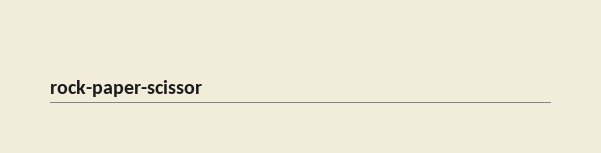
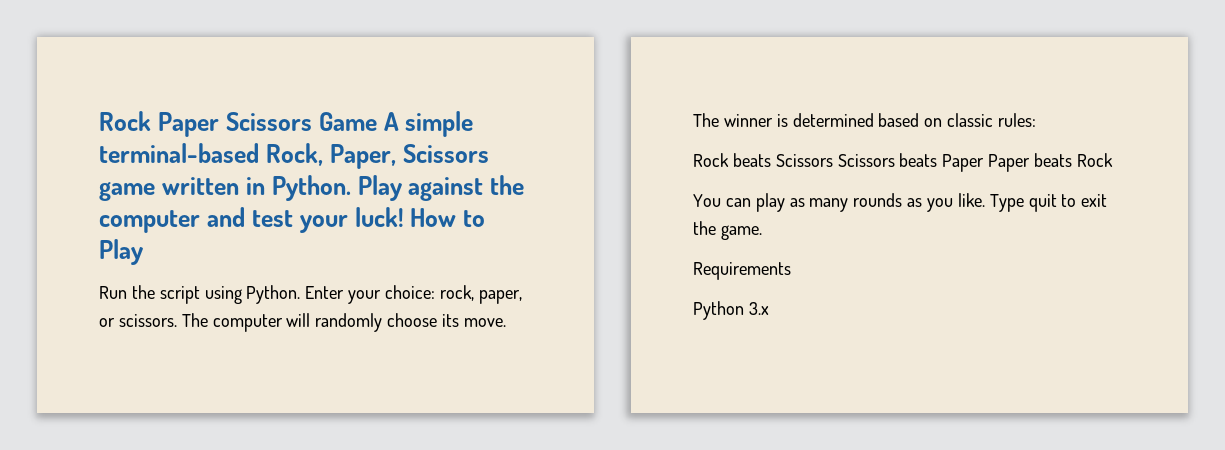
- rock-paper-scissor
+ Rock Paper Scissors Game A simple terminal-based Rock, Paper, Scissors game written in Python. Play against the computer and test your luck! How to Play
+ Run the script using Python. Enter your choice: rock, paper, or scissors. The computer will randomly choose its move. The winner is determined based on classic rules:
+ Rock beats Scissors Scissors beats Paper Paper beats Rock
+ You can play as many rounds as you like. Type quit to exit the game.
+ Requirements
+ Python 3.x

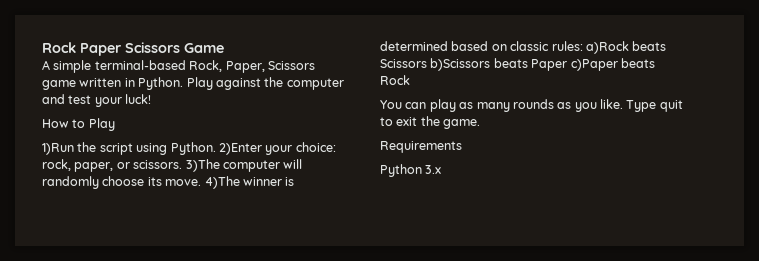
- Rock Paper Scissors Game A simple terminal-based Rock, Paper, Scissors game written in Python.
+ Rock Paper Scissors Game
+ A simple terminal-based Rock, Paper, Scissors game written in Python.
- Play against the computer and test your luck! How to Play
+ Play against the computer and test your luck!
+ How to Play
- Run the script using Python.
+ 1)Run the script using Python.
- Enter your choice: rock, paper, or scissors.
+ 2)Enter your choice: rock, paper, or scissors.
- The computer will randomly choose its move.
+ 3)The computer will randomly choose its move.
- The winner is determined based on classic rules:
- Rock beats Scissors Scissors beats Paper Paper beats Rock
+ 4)The winner is determined based on classic rules: a)Rock beats Scissors b)Scissors beats Paper c)Paper beats Rock

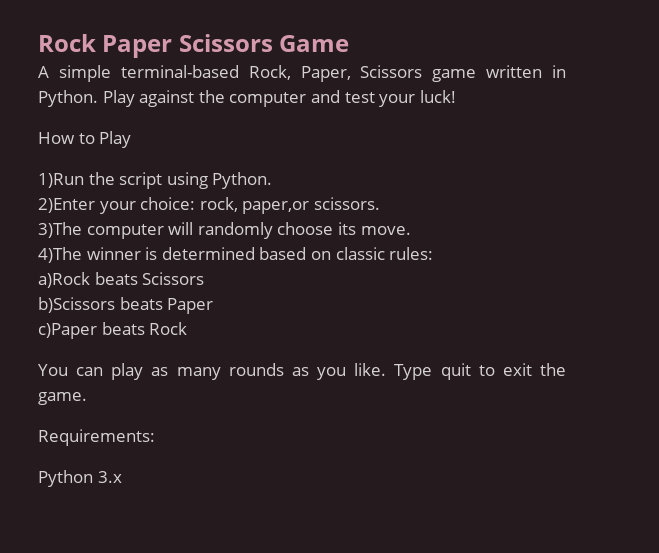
- 1)Run the script using Python. 2)Enter your choice: rock, paper, or scissors. 3)The computer will randomly choose its move. 4)The winner is determined based on classic rules: a)Rock beats Scissors b)Scissors beats Paper c)Paper beats Rock
+ 1)Run the script using Python.
+ 2)Enter your choice: rock, paper,or scissors.
+ 3)The computer will randomly choose its move.
+ 4)The winner is determined based on classic rules:
+ a)Rock beats Scissors
+ b)Scissors beats Paper
+ c)Paper beats Rock
- Requirements
+ Requirements:

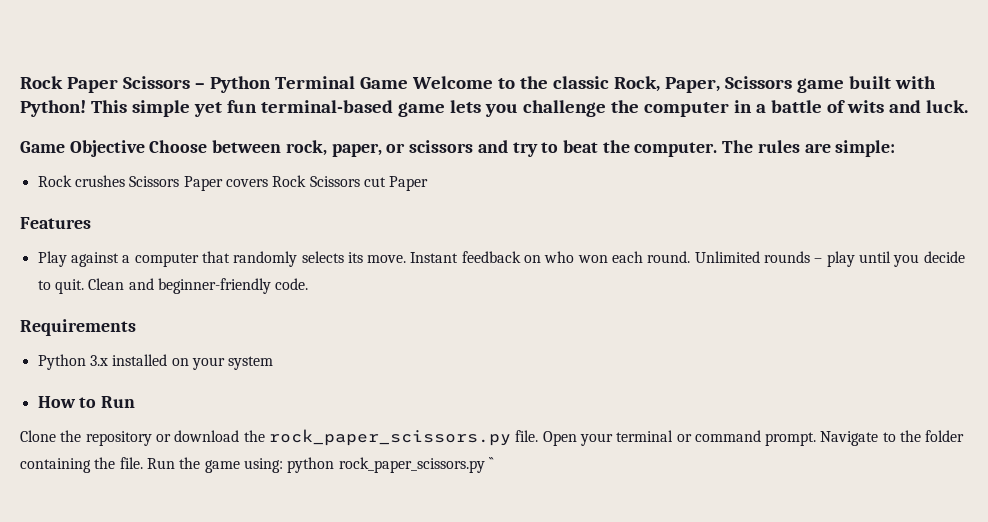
- Rock Paper Scissors Game
- A simple terminal-based Rock, Paper, Scissors game written in Python. Play against the computer and test your luck!
- How to Play
- 1)Run the script using Python.
- 2)Enter your choice: rock, paper,or scissors.
- 3)The computer will randomly choose its move.
- 4)The winner is determined based on classic rules:
- a)Rock beats Scissors
- b)Scissors beats Paper
- c)Paper beats Rock
- You can play as many rounds as you like. Type quit to exit the game.
- Requirements:
- Python 3.x
+ Rock Paper Scissors – Python Terminal Game Welcome to the classic Rock, Paper, Scissors game built with Python! This simple yet fun terminal-based game lets you challenge the computer in a battle of wits and luck.
+ Game Objective Choose between rock, paper, or scissors and try to beat the computer. The rules are simple:
+ Rock crushes Scissors Paper covers Rock Scissors cut Paper
+ Features
+ Play against a computer that randomly selects its move. Instant feedback on who won each round. Unlimited rounds – play until you decide to quit. Clean and beginner-friendly code.
+ Requirements
+ Python 3.x installed on your system
+ How to Run
+ Clone the repository or download the rock_paper_scissors.py file. Open your terminal or command prompt. Navigate to the folder containing the file. Run the game using: python rock_paper_scissors.py ``

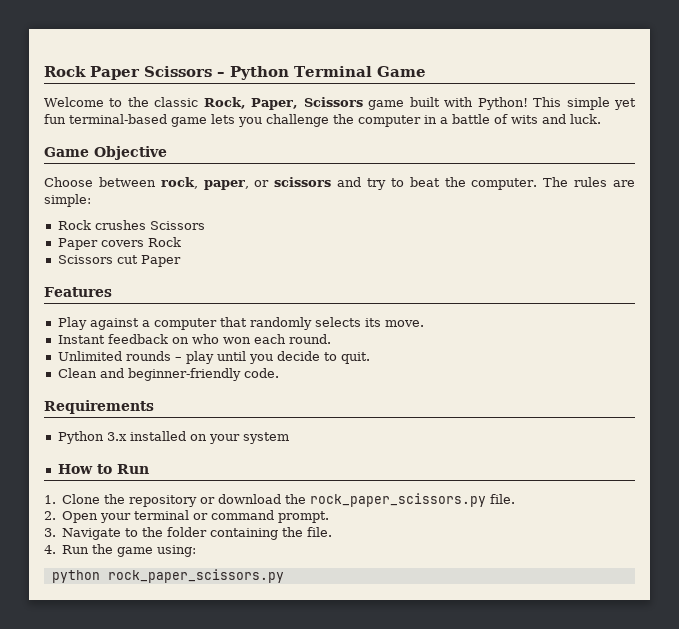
- Rock Paper Scissors – Python Terminal Game Welcome to the classic Rock, Paper, Scissors game built with Python!
+ Rock Paper Scissors – Python Terminal Game
+ Welcome to the classic Rock, Paper, Scissors game built with Python!
- Game Objective Choose between rock, paper, or scissors and try to beat the computer.
+ Game Objective
+ Choose between rock, paper, or scissors and try to beat the computer.
- Rock crushes Scissors Paper covers Rock Scissors cut Paper
+ Rock crushes Scissors
+ Paper covers Rock
+ Scissors cut Paper
- Play against a computer that randomly selects its move. Instant feedback on who won each round. Unlimited rounds – play until you decide to quit. Clean and beginner-friendly code.
+ Play against a computer that randomly selects its move.
+ Instant feedback on who won each round.
+ Unlimited rounds – play until you decide to quit.
+ Clean and beginner-friendly code.
- Clone the repository or download the rock_paper_scissors.py file. Open your terminal or command prompt. Navigate to the folder containing the file. Run the game using: python rock_paper_scissors.py ``
+ 1. Clone the repository or download the rock_paper_scissors.py file.
+ 2. Open your terminal or command prompt.
+ 3. Navigate to the folder containing the file.
+ 4. Run the game using:
+ python rock_paper_scissors.py

